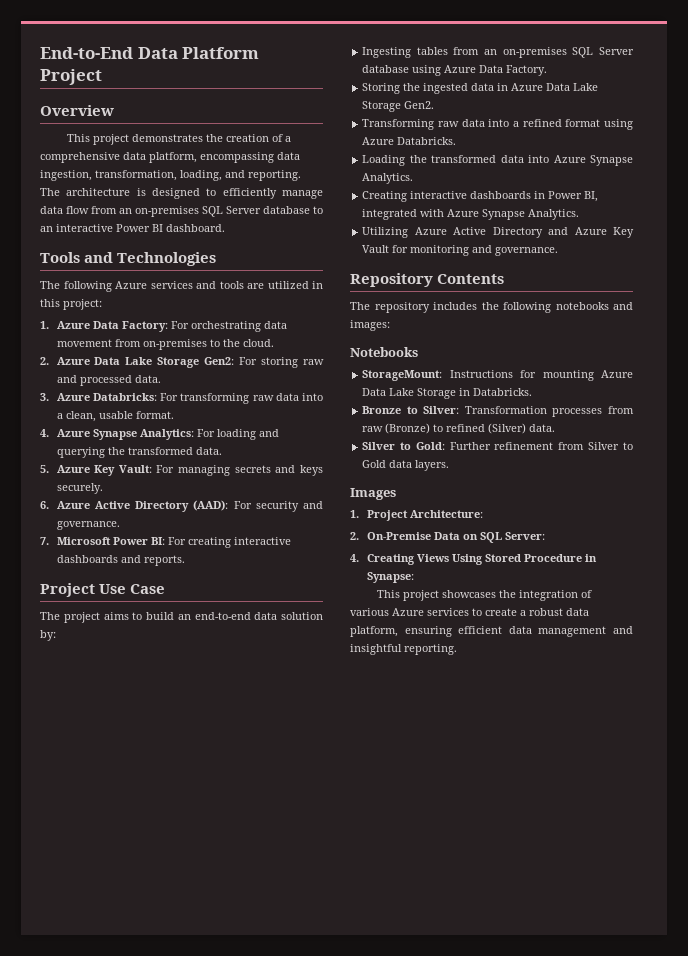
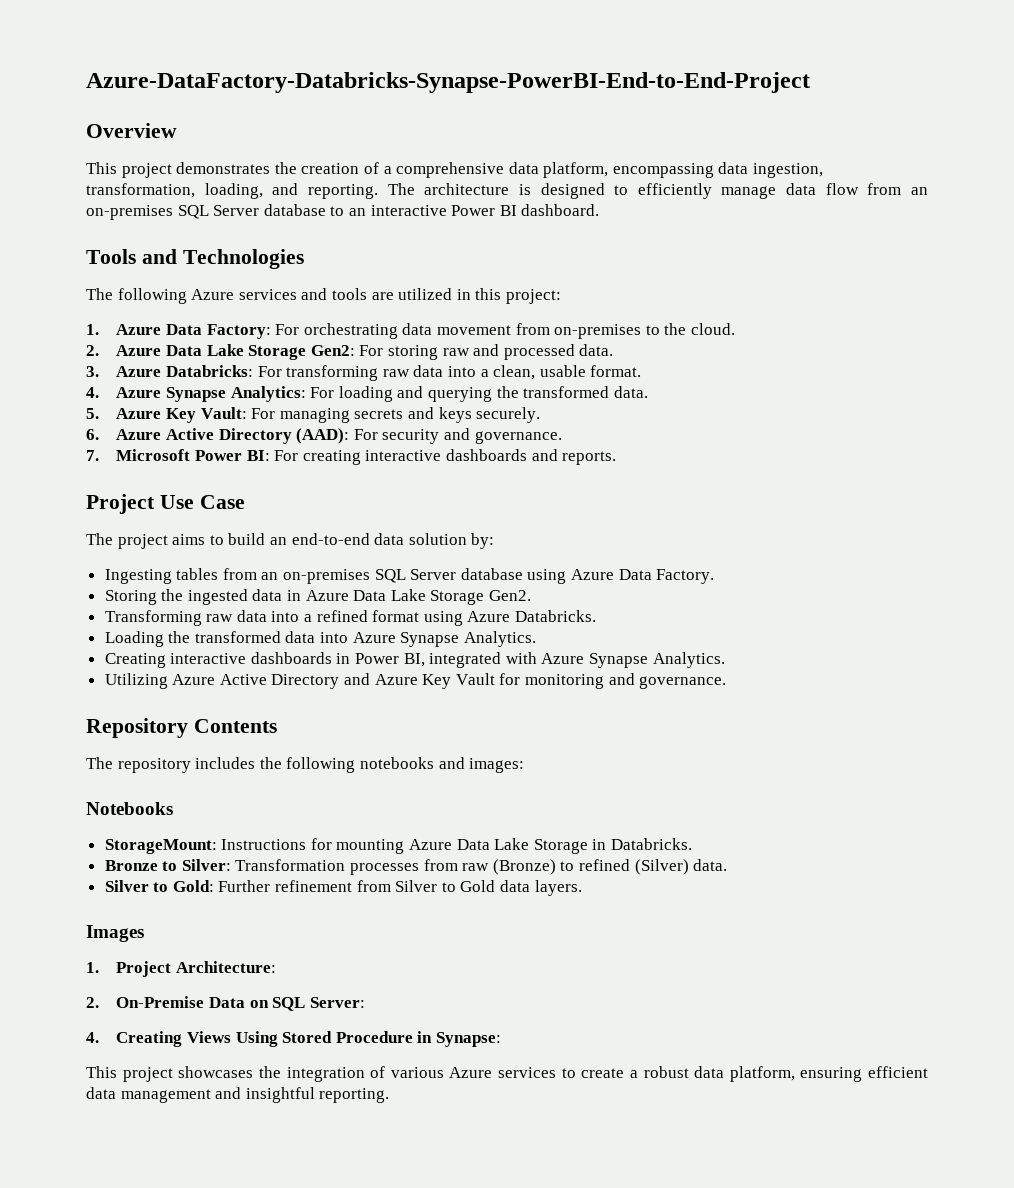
- End-to-End Data Platform Project
+ Azure-DataFactory-Databricks-Synapse-PowerBI-End-to-End-Project

